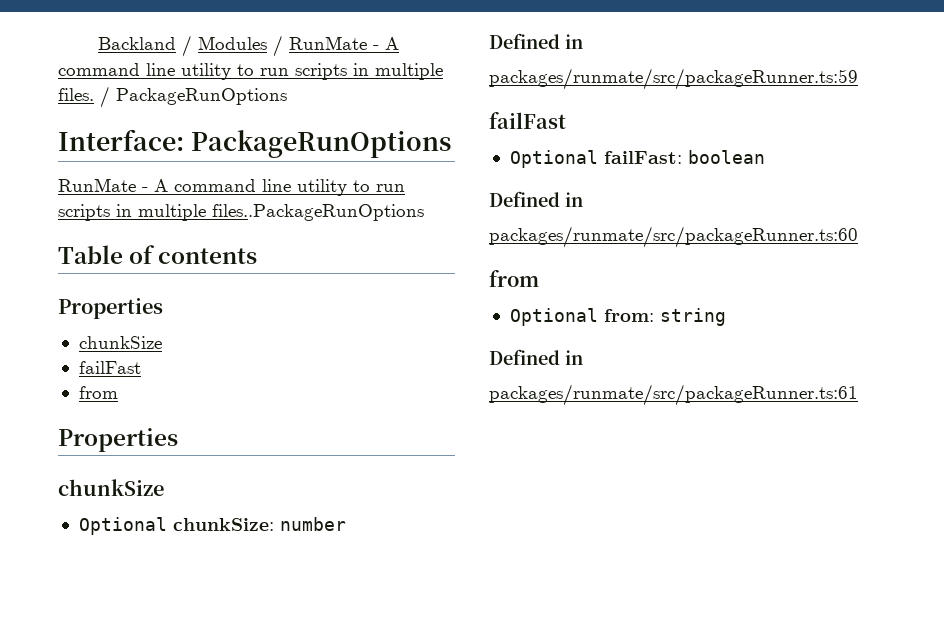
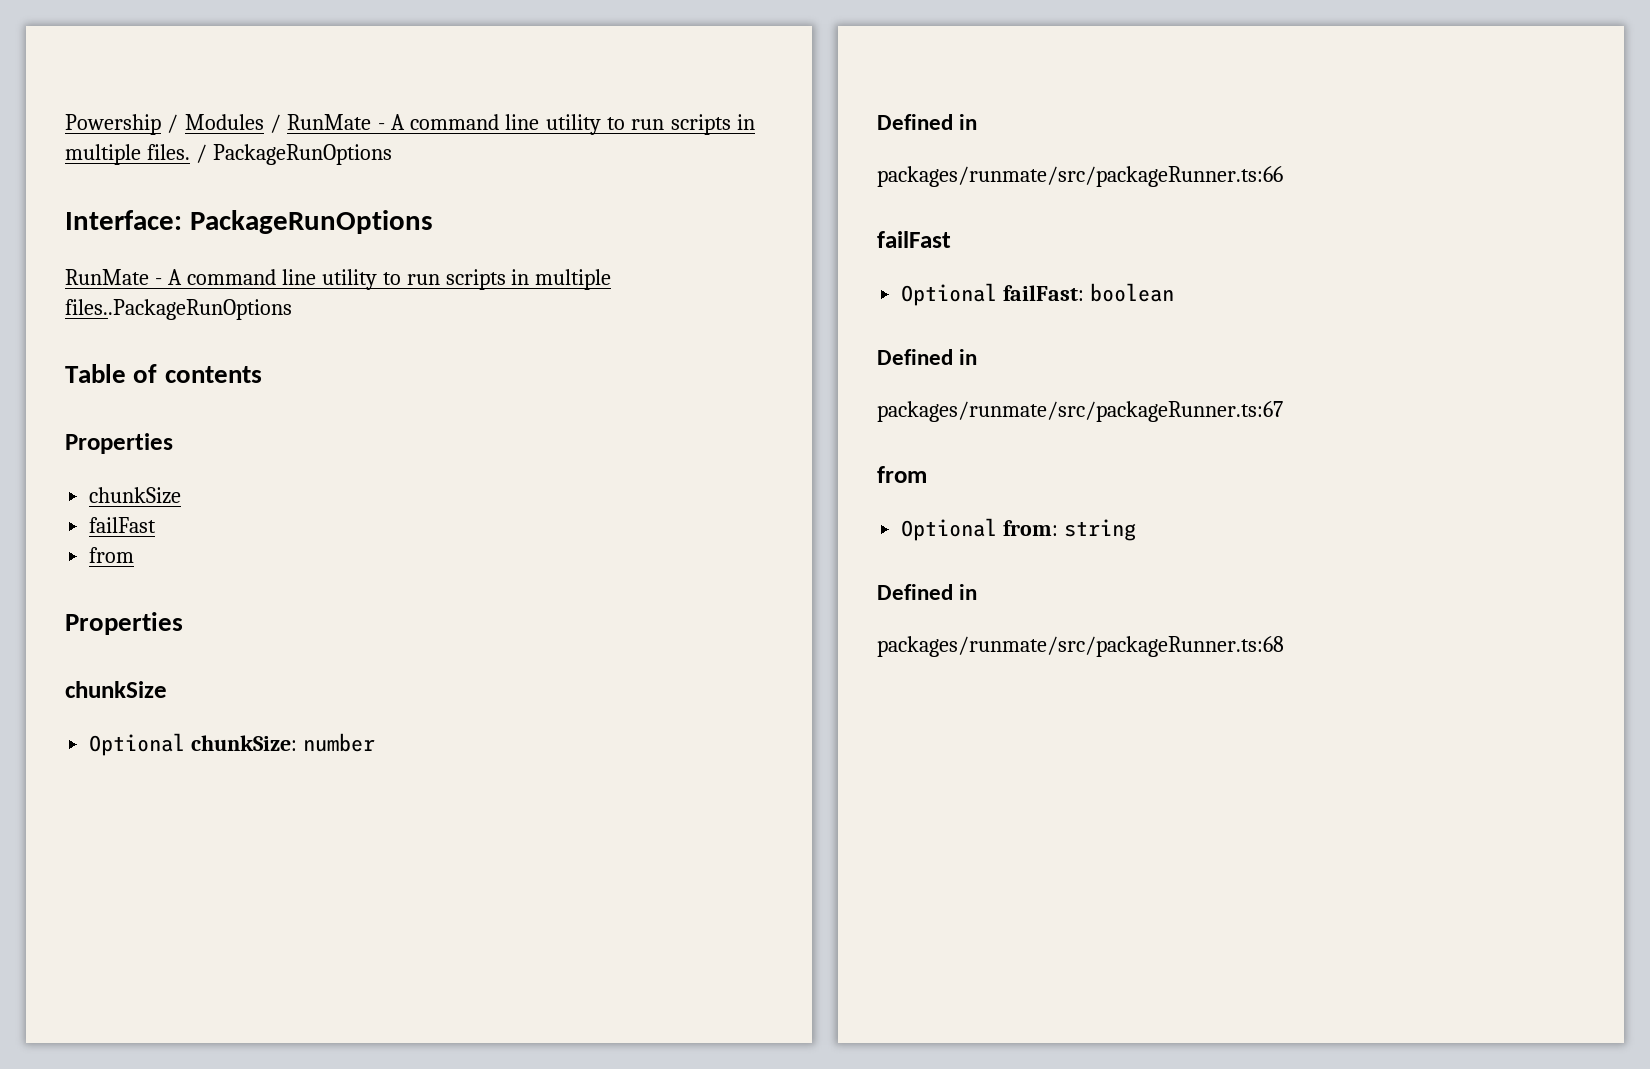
- Backland / Modules / RunMate - A command line utility to run scripts in multiple files.
+ Powership / Modules / RunMate - A command line utility to run scripts in multiple files.
- packages/runmate/src/packageRunner.ts:59
+ packages/runmate/src/packageRunner.ts:66
- packages/runmate/src/packageRunner.ts:60
+ packages/runmate/src/packageRunner.ts:67
- packages/runmate/src/packageRunner.ts:61
+ packages/runmate/src/packageRunner.ts:68

